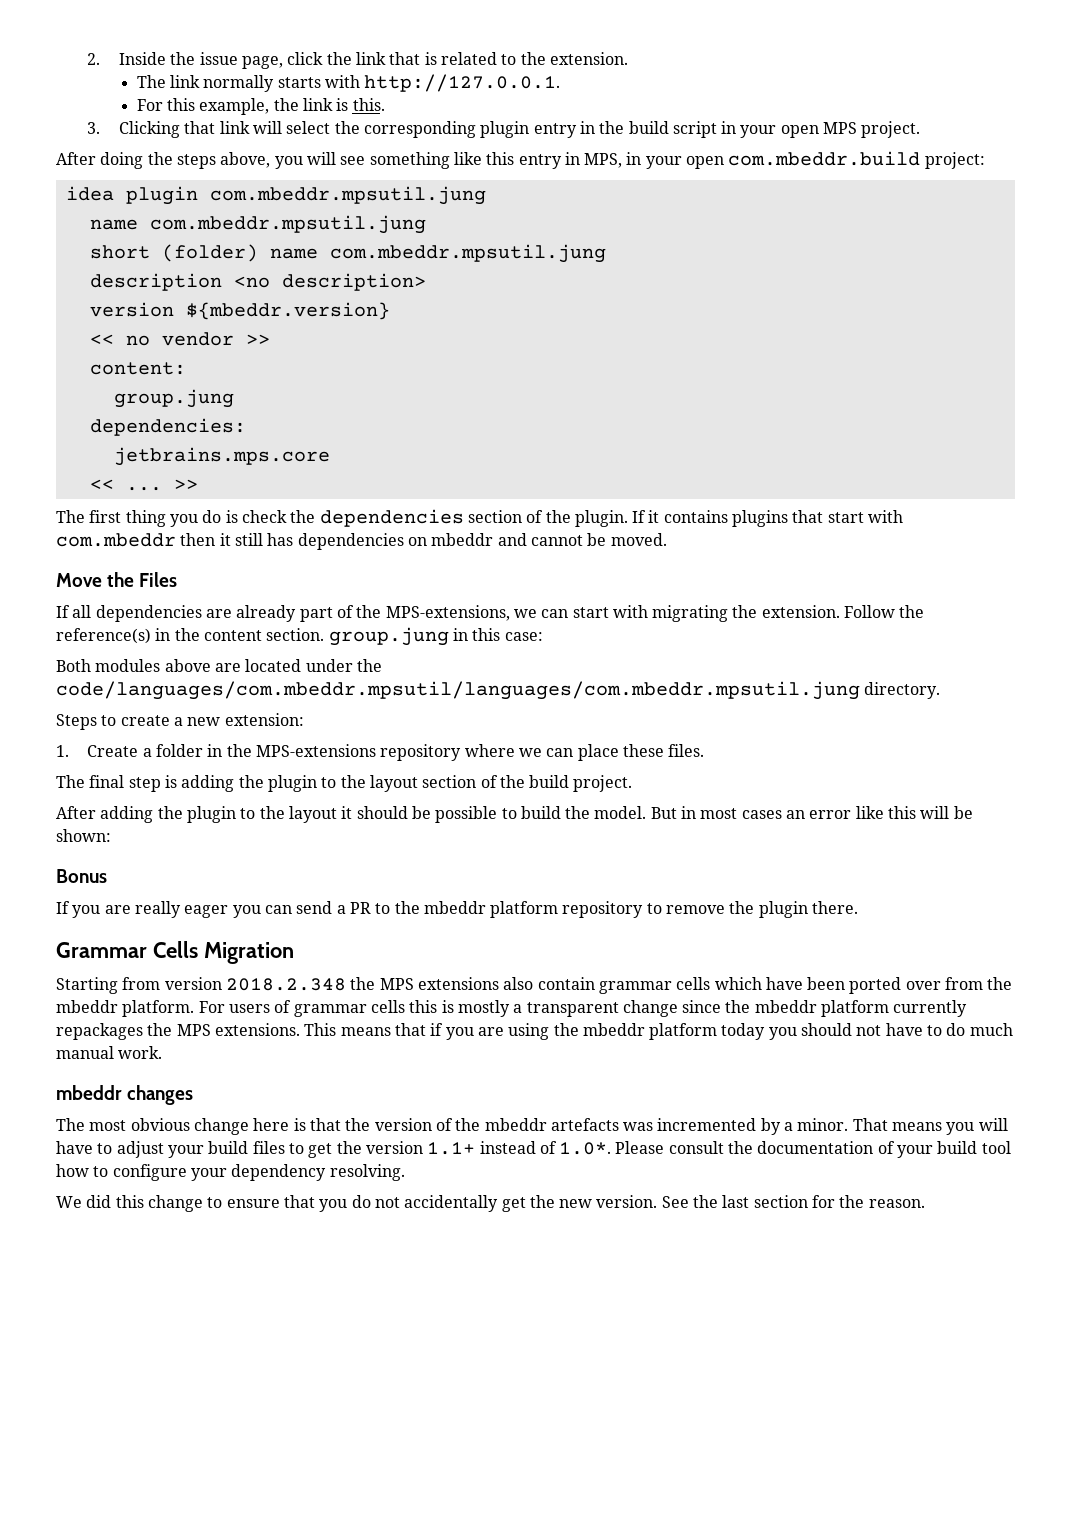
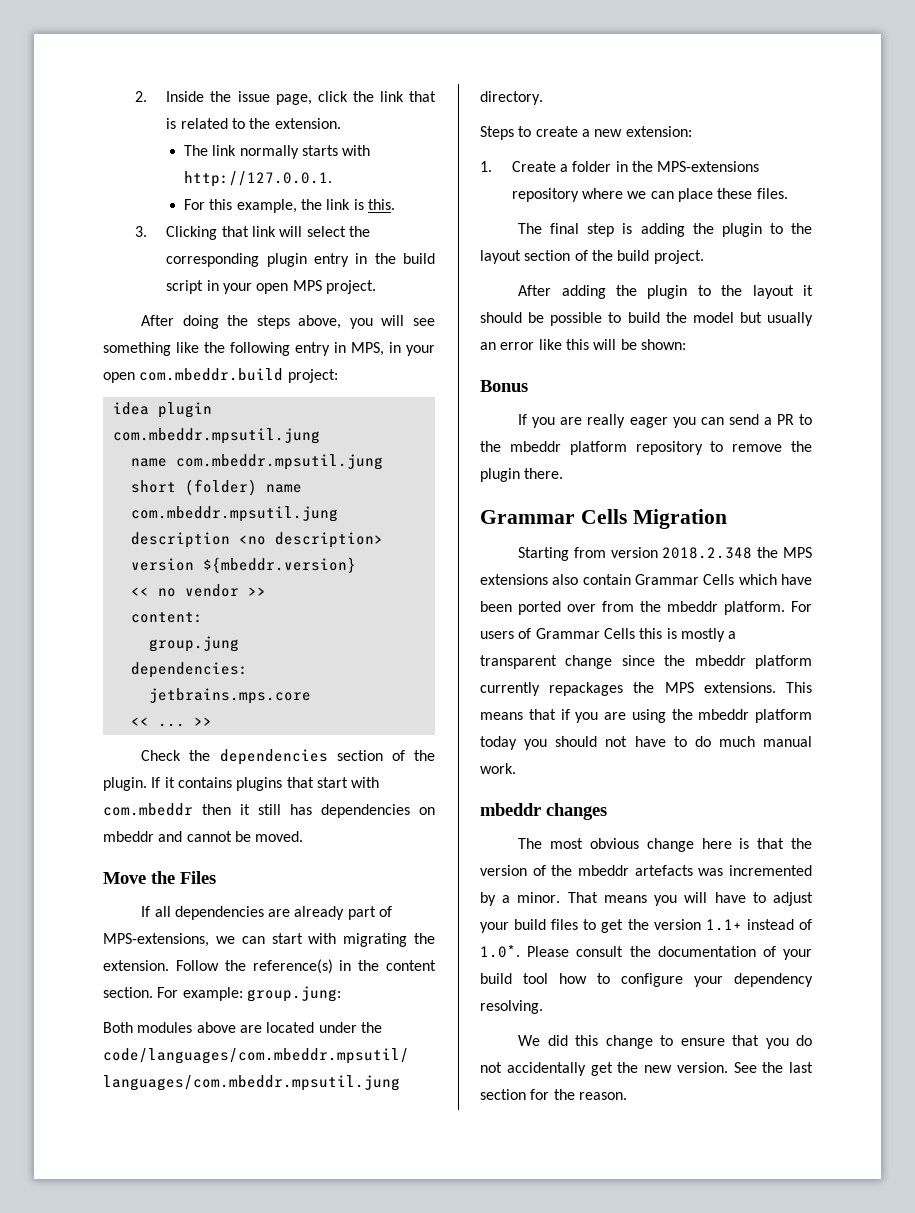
- After doing the steps above, you will see something like this entry in MPS, in your open com.mbeddr.build project:
+ After doing the steps above, you will see something like the following entry in MPS, in your open com.mbeddr.build project:
- The first thing you do is check the dependencies section of the plugin.
+ Check the dependencies section of the plugin.
- If all dependencies are already part of the MPS-extensions, we can start with migrating the extension.
+ If all dependencies are already part of MPS-extensions, we can start with migrating the extension.
- Follow the reference(s) in the content section. group.jung in this case:
+ Follow the reference(s) in the content section. For example: group.jung:
- After adding the plugin to the layout it should be possible to build the model. But in most cases an error like this will be shown:
+ After adding the plugin to the layout it should be possible to build the model but usually an error like this will be shown:
- Starting from version 2018.2.348 the MPS extensions also contain grammar cells which have been ported over from the mbeddr platform.
+ Starting from version 2018.2.348 the MPS extensions also contain Grammar Cells which have been ported over from the mbeddr platform.
- For users of grammar cells this is mostly a transparent change since the mbeddr platform currently repackages the MPS extensions.
+ For users of Grammar Cells this is mostly a transparent change since the mbeddr platform currently repackages the MPS extensions.

